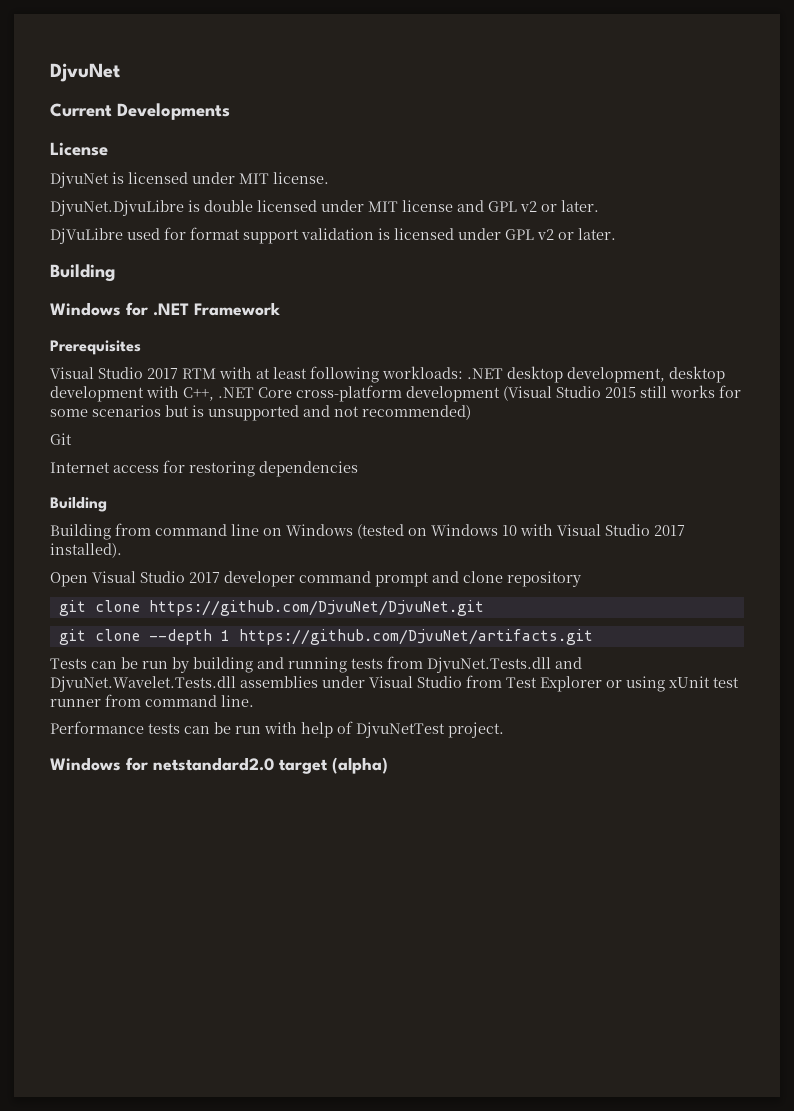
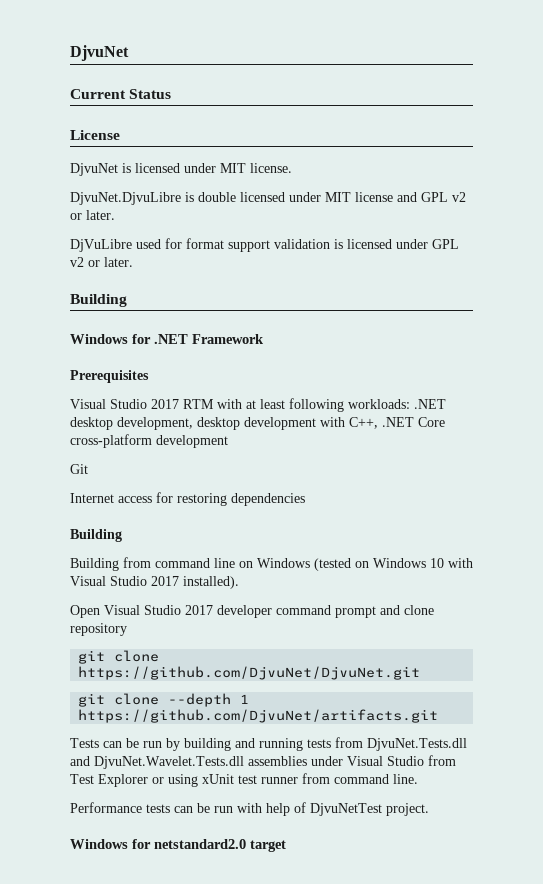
- Current Developments
+ Current Status
- Visual Studio 2017 RTM with at least following workloads: .NET desktop development, desktop development with C++, .NET Core cross-platform development (Visual Studio 2015 still works for some scenarios but is unsupported and not recommended)
+ Visual Studio 2017 RTM with at least following workloads: .NET desktop development, desktop development with C++, .NET Core cross-platform development
- Windows for netstandard2.0 target (alpha)
+ Windows for netstandard2.0 target

